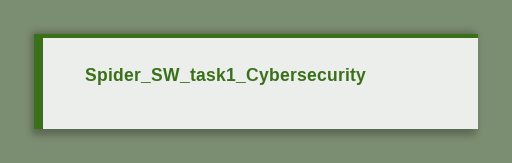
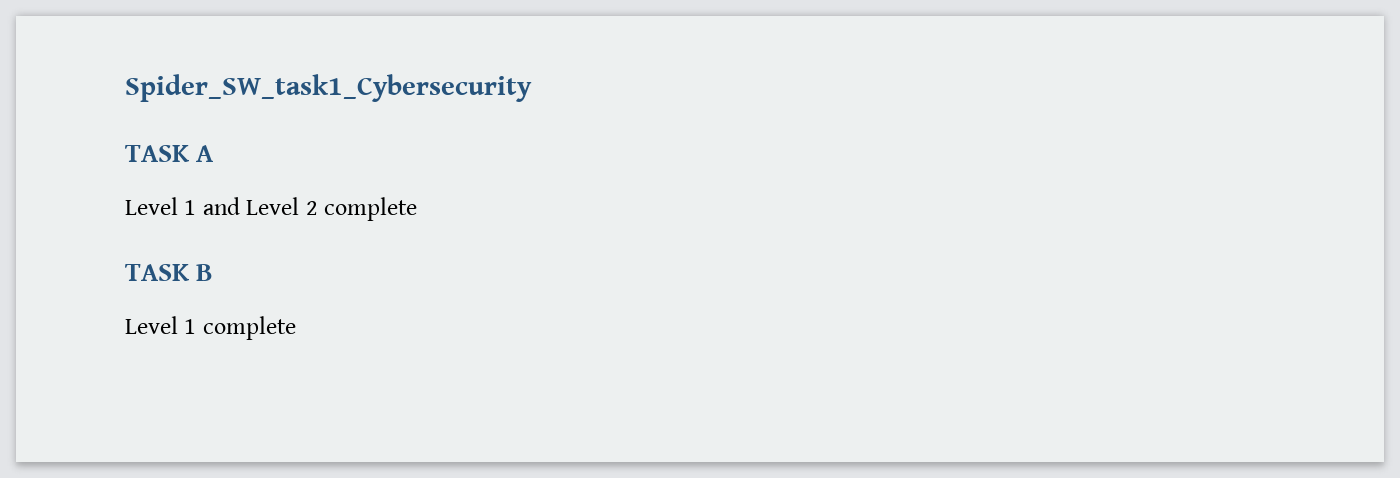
+ TASK A
+ Level 1 and Level 2 complete
+ TASK B
+ Level 1 complete

